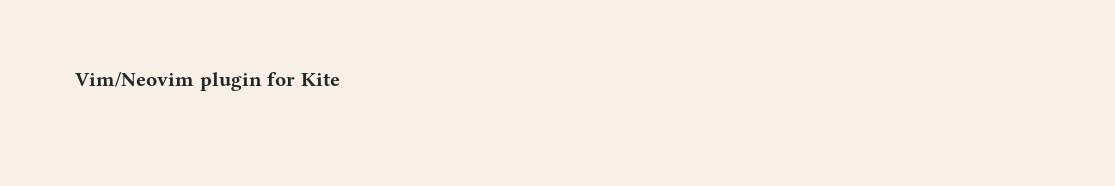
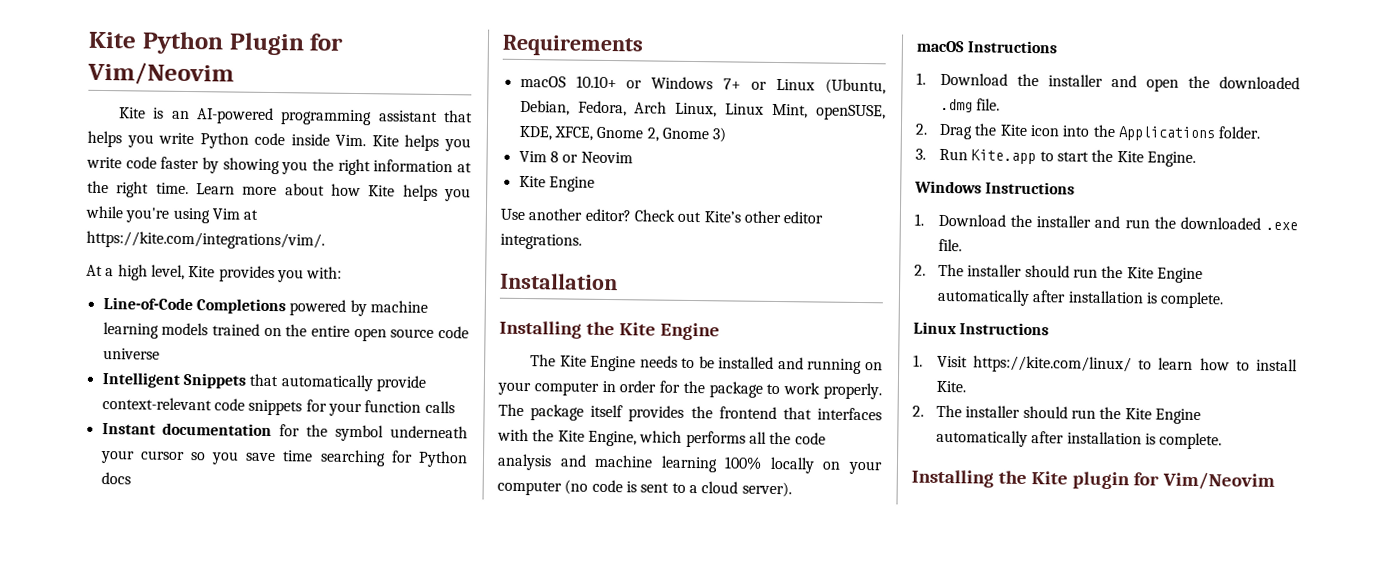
- Vim/Neovim plugin for Kite
+ Kite Python Plugin for Vim/Neovim
+ Kite is an AI-powered programming assistant that helps you write Python code inside Vim. Kite helps you write code faster by showing you the right information at the right time. Learn more about how Kite helps you while you're using Vim at https://kite.com/integrations/vim/.
+ At a high level, Kite provides you with:
+ Line-of-Code Completions powered by machine learning models trained on the entire open source code universe
+ Intelligent Snippets that automatically provide context-relevant code snippets for your function calls
+ Instant documentation for the symbol underneath your cursor so you save time searching for Python docs
+ Requirements
+ macOS 10.10+ or Windows 7+ or Linux (Ubuntu, Debian, Fedora, Arch Linux, Linux Mint, openSUSE, KDE, XFCE, Gnome 2, Gnome 3)
+ Vim 8 or Neovim
+ Kite Engine
+ Use another editor? Check out Kite’s other editor integrations.
+ Installation
+ Installing the Kite Engine
+ The Kite Engine needs to be installed and running on your computer in order for the package to work properly. The package itself provides the frontend that interfaces with the Kite Engine, which performs all the code analysis and machine learning 100% locally on your computer (no code is sent to a cloud server).
+ macOS Instructions
+ 1. Download the installer and open the downloaded .dmg file.
+ 2. Drag the Kite icon into the Applications folder.
+ 3. Run Kite.app to start the Kite Engine.
+ Windows Instructions
+ 1. Download the installer and run the downloaded .exe file.
+ 2. The installer should run the Kite Engine automatically after installation is complete.
+ Linux Instructions
+ 1. Visit https://kite.com/linux/ to learn how to install Kite.
+ 2. The installer should run the Kite Engine automatically after installation is complete.
+ Installing the Kite plugin for Vim/Neovim

